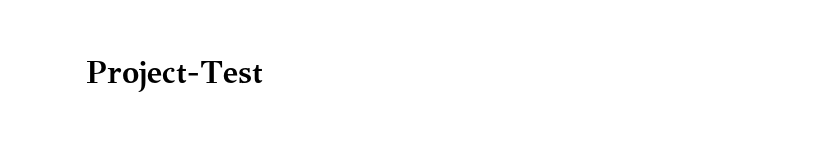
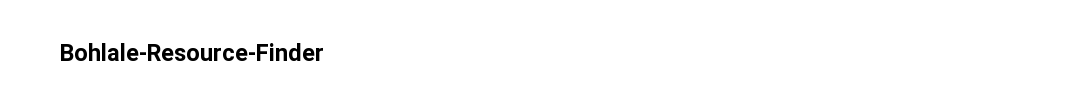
- Project-Test
+ Bohlale-Resource-Finder

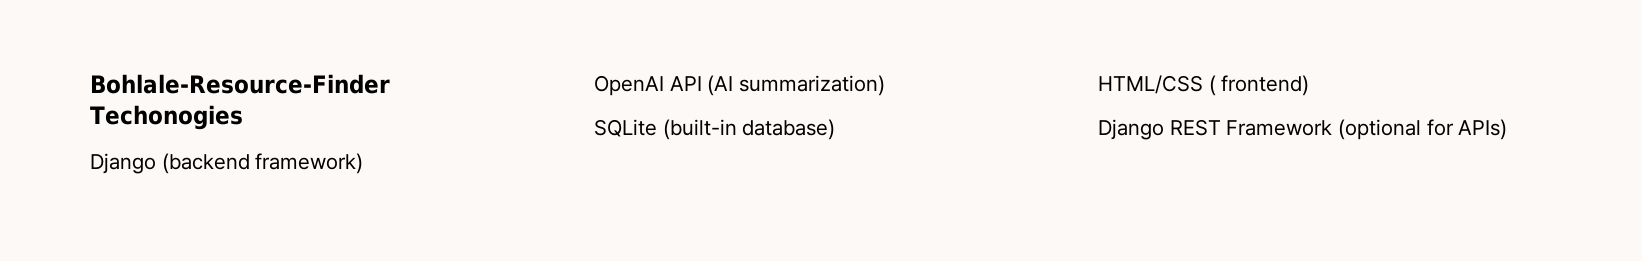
- Bohlale-Resource-Finder
+ Bohlale-Resource-Finder Techonogies
+ Django (backend framework)
+ OpenAI API (AI summarization)
+ SQLite (built-in database)
+ HTML/CSS ( frontend)
+ Django REST Framework (optional for APIs)

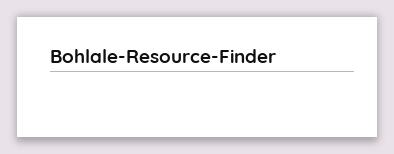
- Bohlale-Resource-Finder Techonogies
- Django (backend framework)
- OpenAI API (AI summarization)
- SQLite (built-in database)
- HTML/CSS ( frontend)
- Django REST Framework (optional for APIs)
+ Bohlale-Resource-Finder

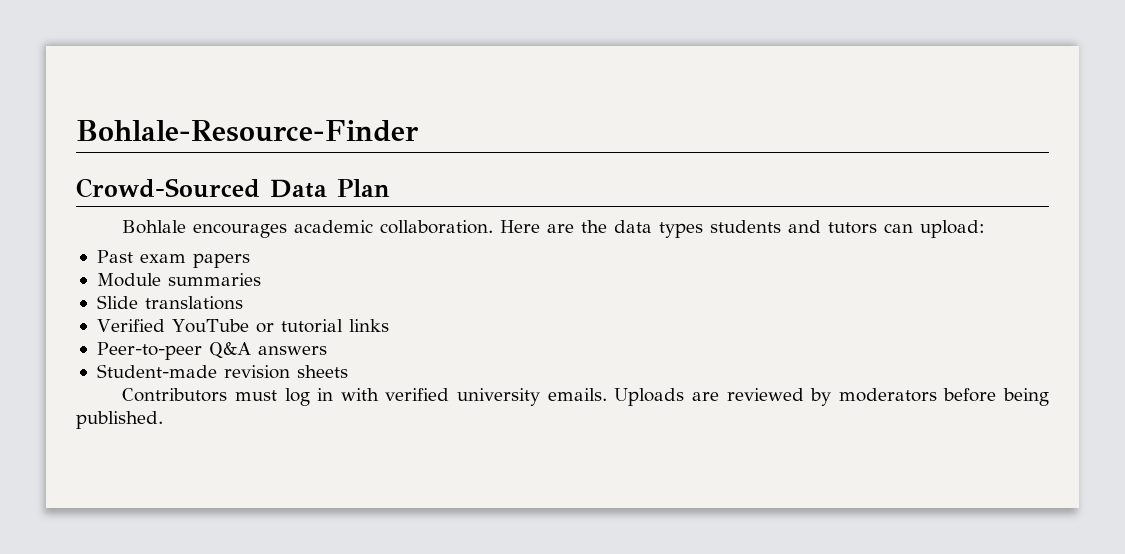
+ Crowd-Sourced Data Plan
+ Bohlale encourages academic collaboration. Here are the data types students and tutors can upload:
+ Past exam papers
+ Module summaries
+ Slide translations
+ Verified YouTube or tutorial links
+ Peer-to-peer Q&A answers
+ Student-made revision sheets
+ Contributors must log in with verified university emails. Uploads are reviewed by moderators before being published.

